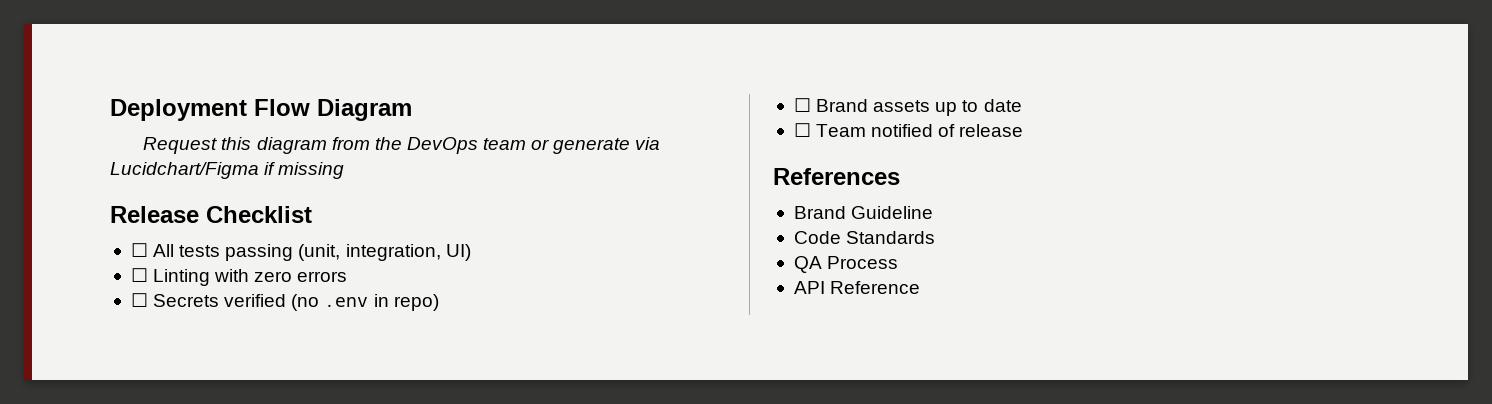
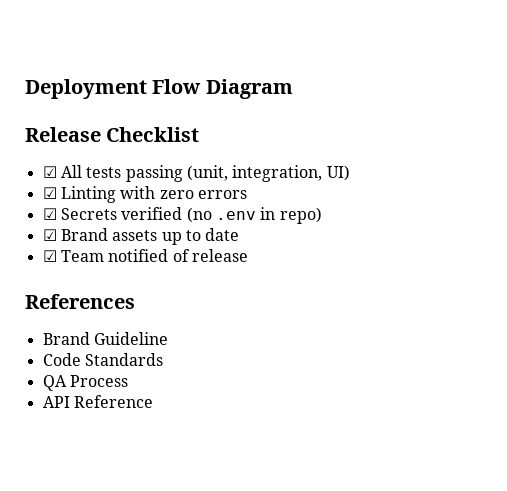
- Request this diagram from the DevOps team or generate via Lucidchart/Figma if missing
- ☐ All tests passing (unit, integration, UI)
+ ☑ All tests passing (unit, integration, UI)
- ☐ Linting with zero errors
+ ☑ Linting with zero errors
- ☐ Secrets verified (no .env in repo)
+ ☑ Secrets verified (no .env in repo)
- ☐ Brand assets up to date
+ ☑ Brand assets up to date
- ☐ Team notified of release
+ ☑ Team notified of release

